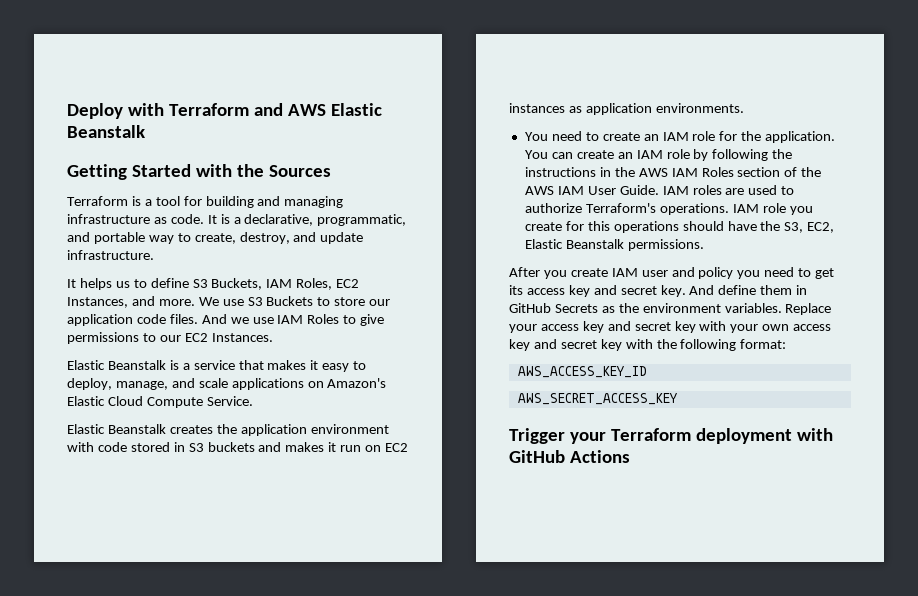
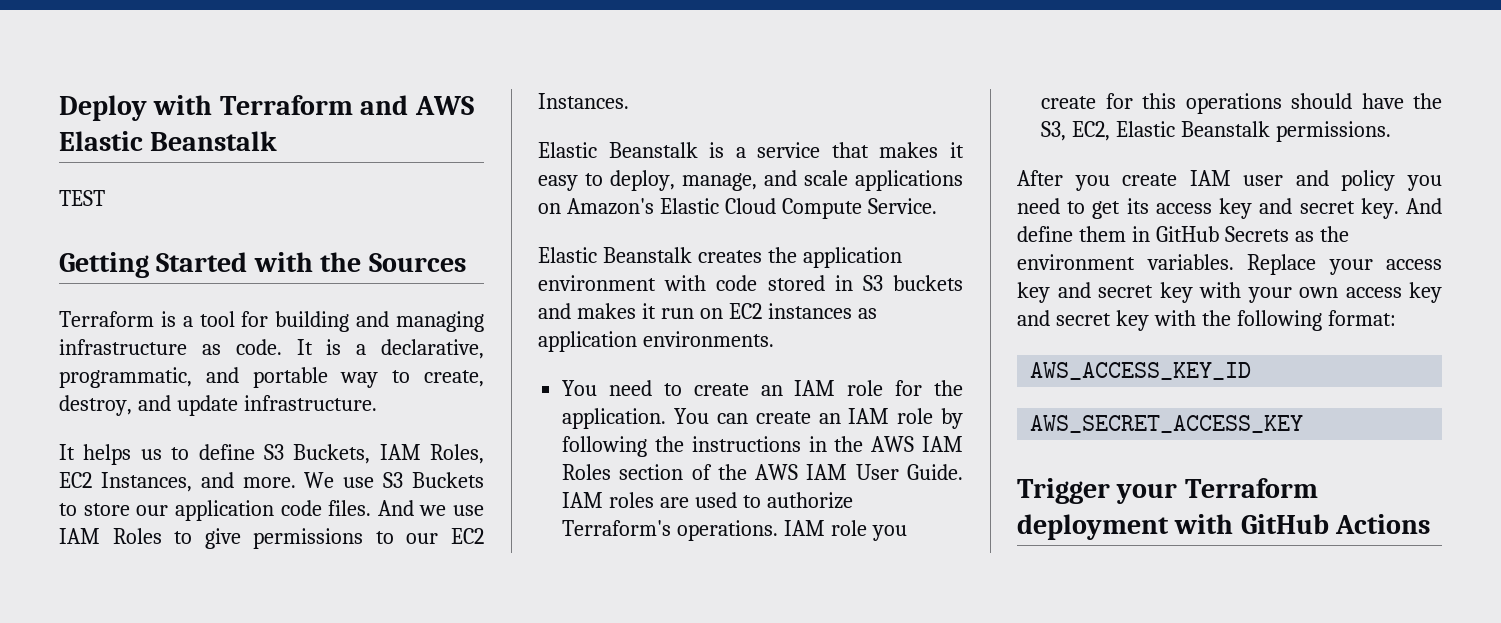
+ TEST

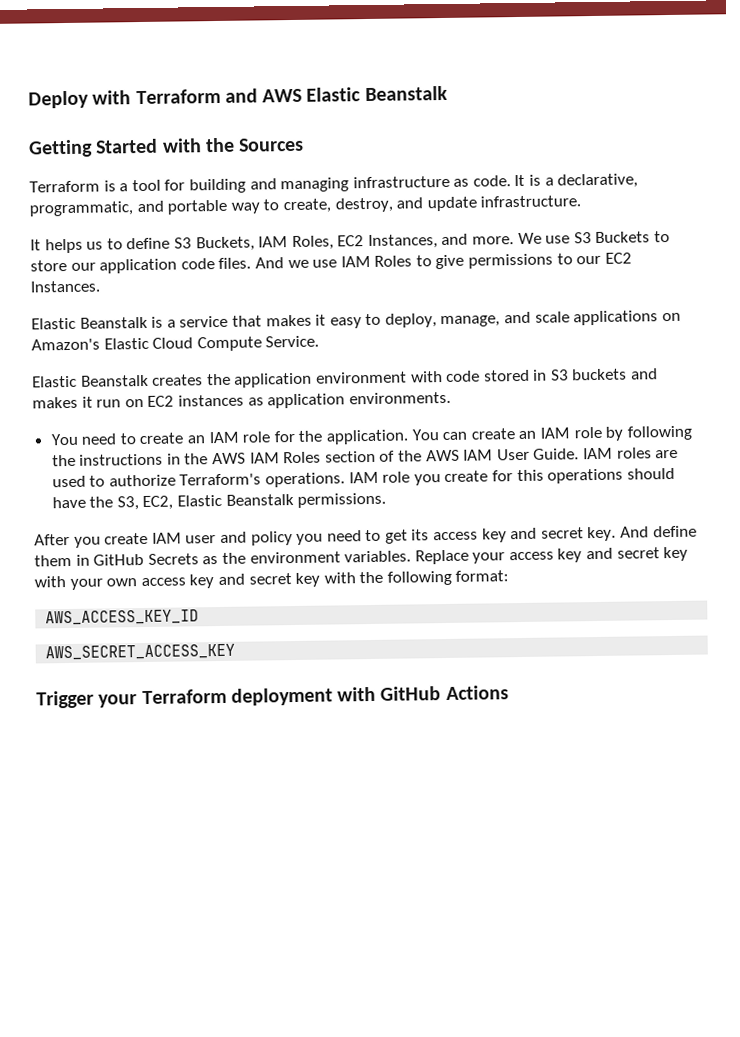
- TEST

